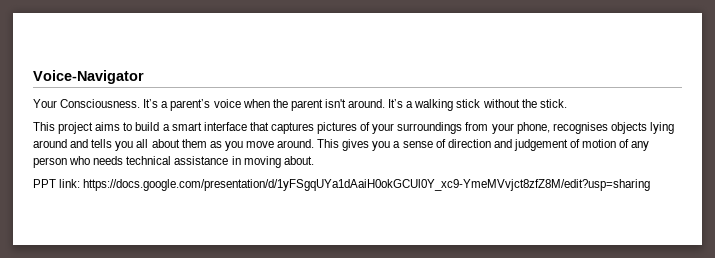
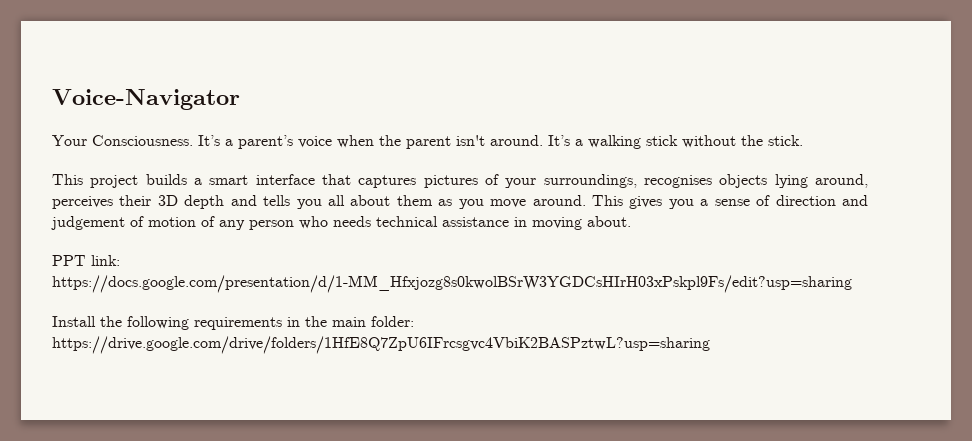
- This project aims to build a smart interface that captures pictures of your surroundings from your phone, recognises objects lying around and tells you all about them as you move around.
+ This project builds a smart interface that captures pictures of your surroundings, recognises objects lying around, perceives their 3D depth and tells you all about them as you move around.
- PPT link: https://docs.google.com/presentation/d/1yFSgqUYa1dAaiH0okGCUl0Y_xc9-YmeMVvjct8zfZ8M/edit?usp=sharing
+ PPT link: https://docs.google.com/presentation/d/1-MM_Hfxjozg8s0kwolBSrW3YGDCsHIrH03xPskpl9Fs/edit?usp=sharing
+ Install the following requirements in the main folder: https://drive.google.com/drive/folders/1HfE8Q7ZpU6IFrcsgvc4VbiK2BASPztwL?usp=sharing

